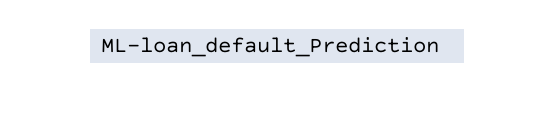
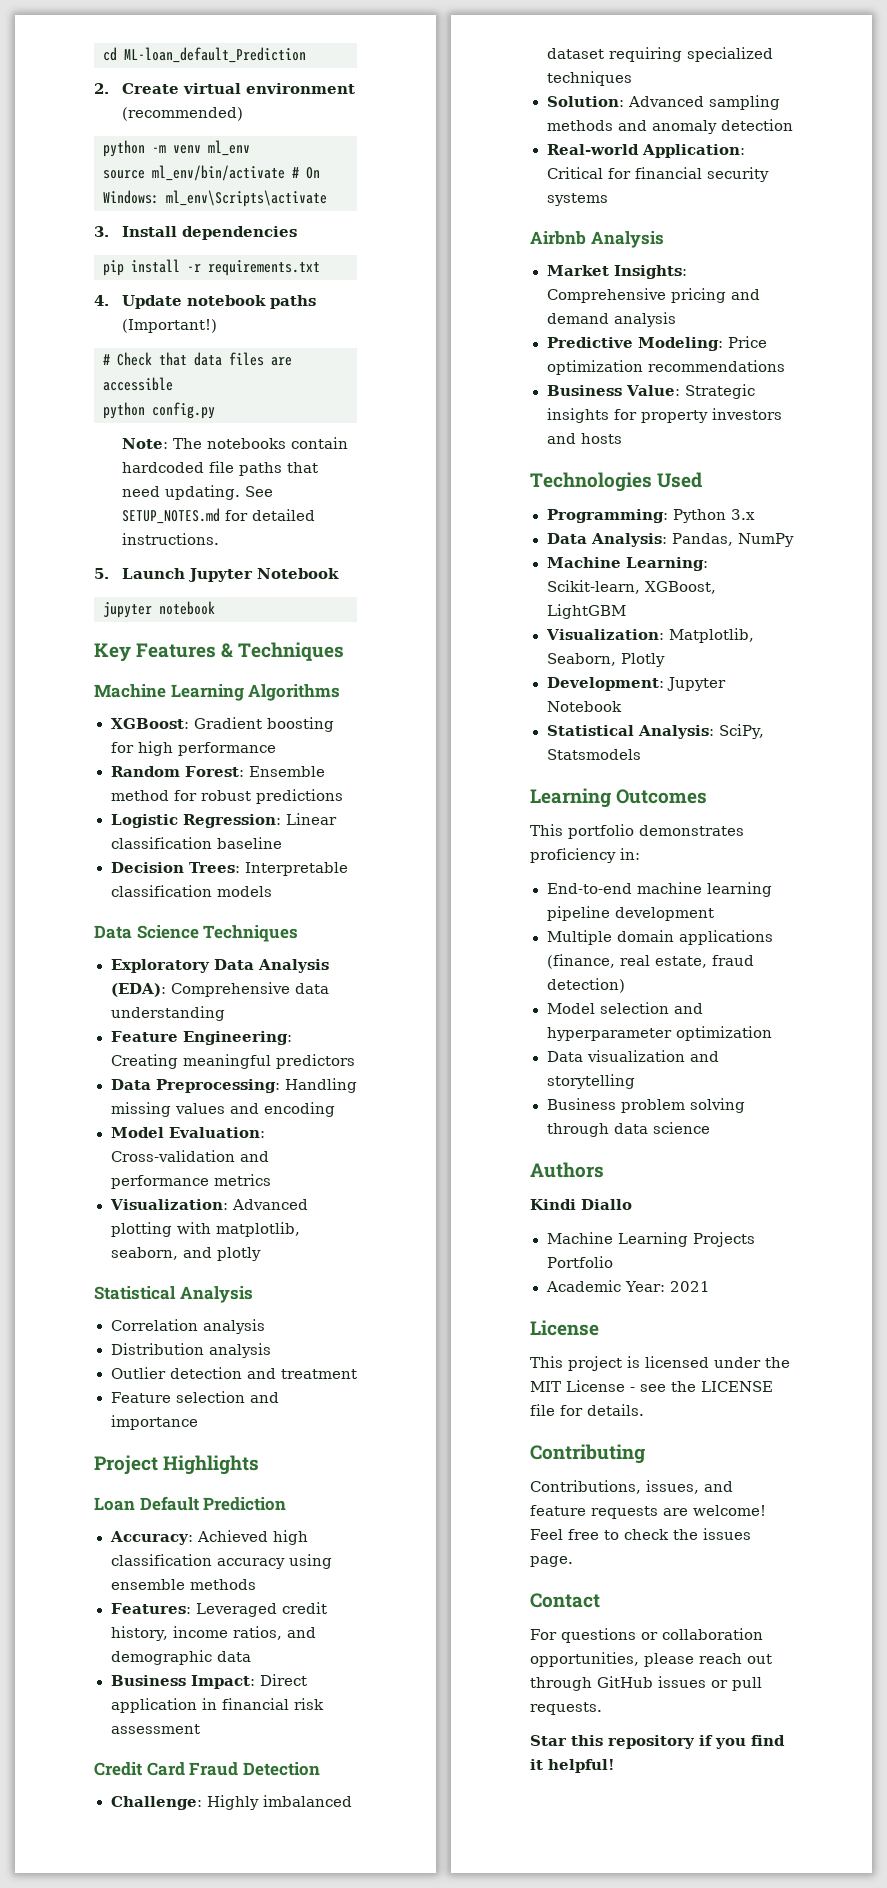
- ML-loan_default_Prediction
+ cd ML-loan_default_Prediction
+ 2. Create virtual environment (recommended)
+ python -m venv ml_env
+ source ml_env/bin/activate # On Windows: ml_env\Scripts\activate
+ 3. Install dependencies
+ pip install -r requirements.txt
+ 4. Update notebook paths (Important!)
+ # Check that data files are accessible
+ python config.py
+ Note: The notebooks contain hardcoded file paths that need updating. See SETUP_NOTES.md for detailed instructions.
+ 5. Launch Jupyter Notebook
+ jupyter notebook
+ Key Features & Techniques
+ Machine Learning Algorithms
+ XGBoost: Gradient boosting for high performance
+ Random Forest: Ensemble method for robust predictions
+ Logistic Regression: Linear classification baseline
+ Decision Trees: Interpretable classification models
+ Data Science Techniques
+ Exploratory Data Analysis (EDA): Comprehensive data understanding
+ Feature Engineering: Creating meaningful predictors
+ Data Preprocessing: Handling missing values and encoding
+ Model Evaluation: Cross-validation and performance metrics
+ Visualization: Advanced plotting with matplotlib, seaborn, and plotly
+ Statistical Analysis
+ Correlation analysis
+ Distribution analysis
+ Outlier detection and treatment
+ Feature selection and importance
+ Project Highlights
+ Loan Default Prediction
+ Accuracy: Achieved high classification accuracy using ensemble methods
+ Features: Leveraged credit history, income ratios, and demographic data
+ Business Impact: Direct application in financial risk assessment
+ Credit Card Fraud Detection
+ Challenge: Highly imbalanced dataset requiring specialized techniques
+ Solution: Advanced sampling methods and anomaly detection
+ Real-world Application: Critical for financial security systems
+ Airbnb Analysis
+ Market Insights: Comprehensive pricing and demand analysis
+ Predictive Modeling: Price optimization recommendations
+ Business Value: Strategic insights for property investors and hosts
+ Technologies Used
+ Programming: Python 3.x
+ Data Analysis: Pandas, NumPy
+ Machine Learning: Scikit-learn, XGBoost, LightGBM
+ Visualization: Matplotlib, Seaborn, Plotly
+ Development: Jupyter Notebook
+ Statistical Analysis: SciPy, Statsmodels
+ Learning Outcomes
+ This portfolio demonstrates proficiency in:
+ End-to-end machine learning pipeline development
+ Multiple domain applications (finance, real estate, fraud detection)
+ Model selection and hyperparameter optimization
+ Data visualization and storytelling
+ Business problem solving through data science
+ Authors
+ Kindi Diallo
+ Machine Learning Projects Portfolio
+ Academic Year: 2021
+ License
+ This project is licensed under the MIT License - see the LICENSE file for details.
+ Contributing
+ Contributions, issues, and feature requests are welcome! Feel free to check the issues page.
+ Contact
+ For questions or collaboration opportunities, please reach out through GitHub issues or pull requests.
+ Star this repository if you find it helpful!

